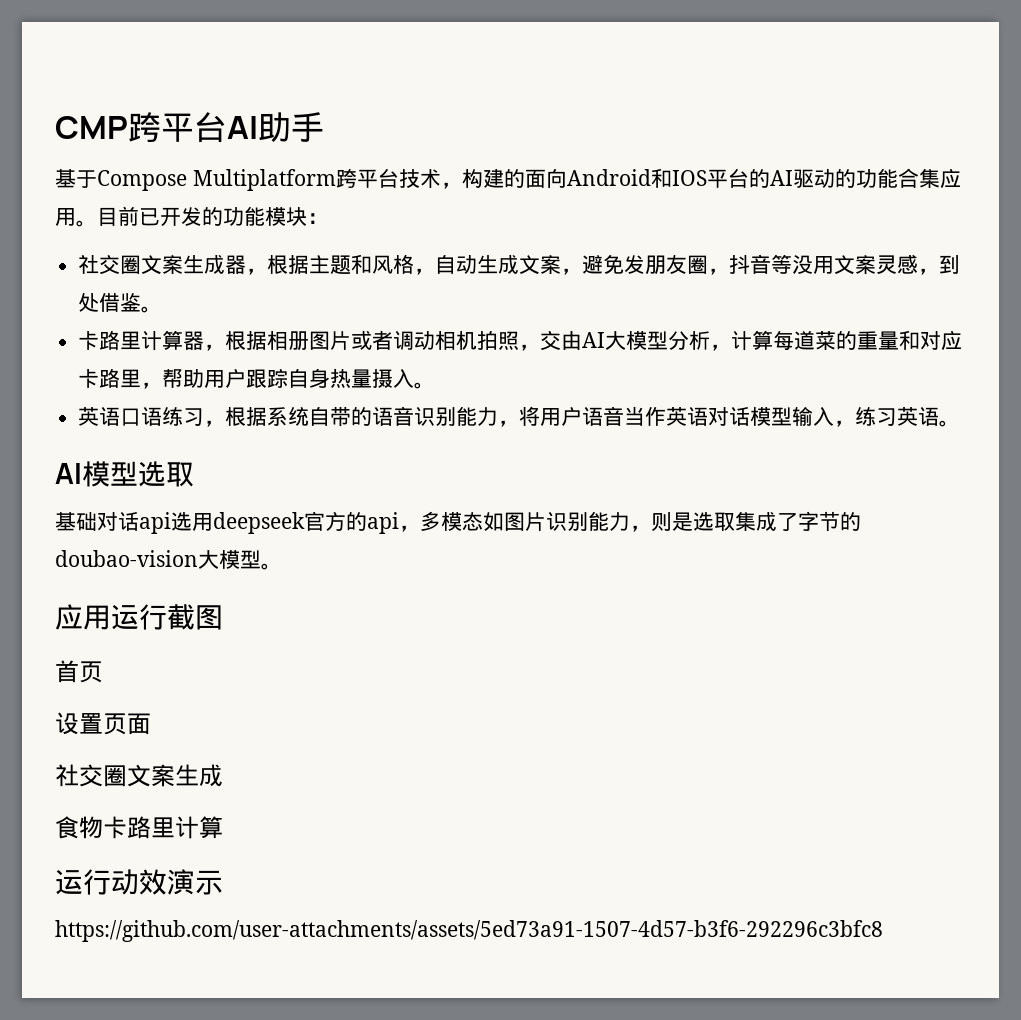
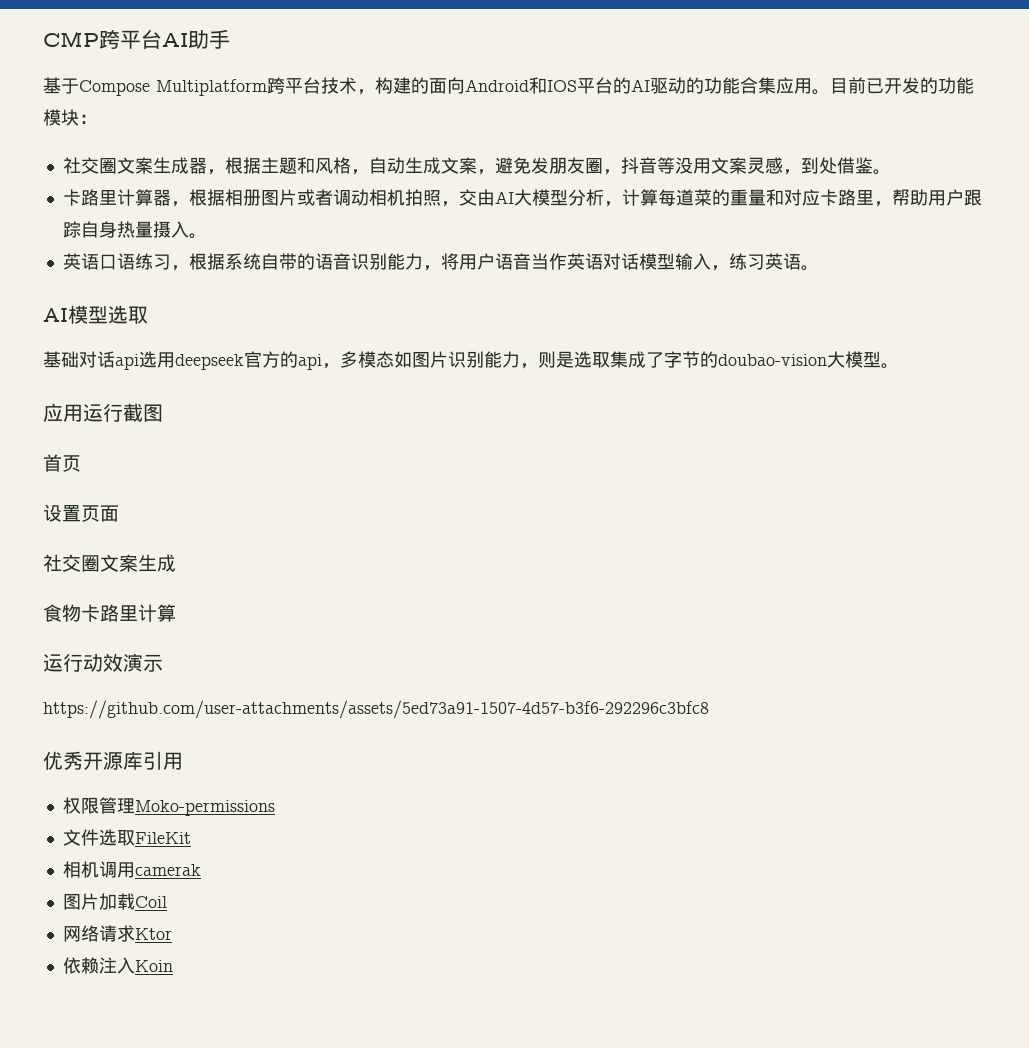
+ 优秀开源库引用
+ 权限管理Moko-permissions
+ 文件选取FileKit
+ 相机调用camerak
+ 图片加载Coil
+ 网络请求Ktor
+ 依赖注入Koin

